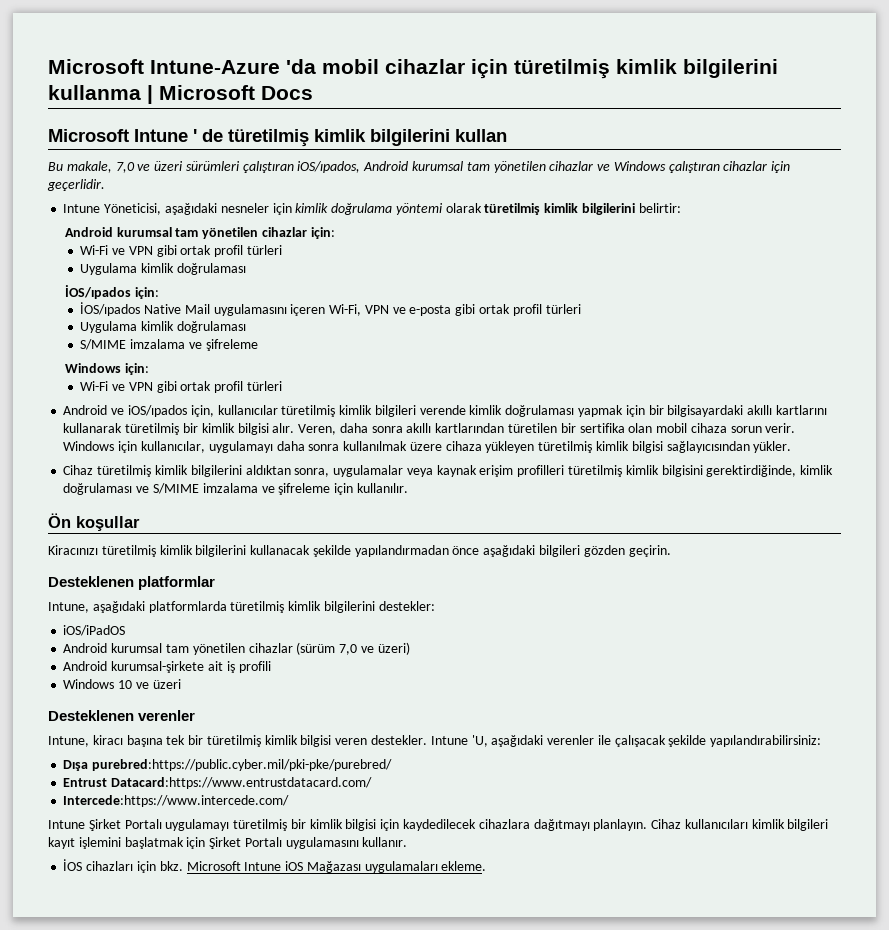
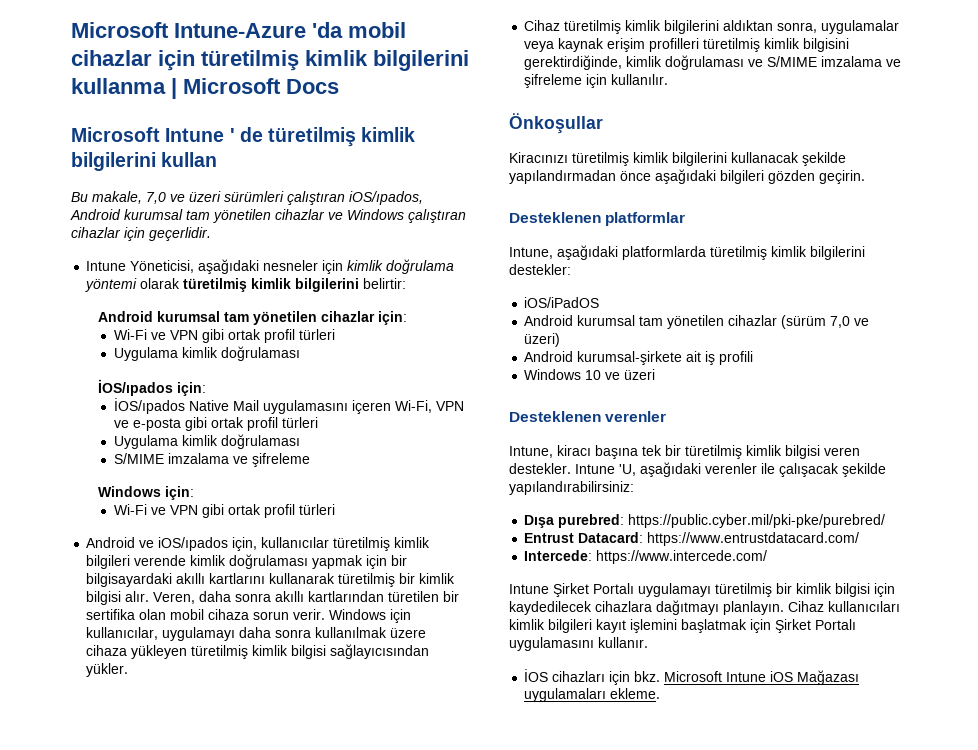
- Ön koşullar
+ Önkoşullar
- Dışa purebred:https://public.cyber.mil/pki-pke/purebred/
+ Dışa purebred: https://public.cyber.mil/pki-pke/purebred/
- Entrust Datacard:https://www.entrustdatacard.com/
- Intercede:https://www.intercede.com/
+ Entrust Datacard: https://www.entrustdatacard.com/
+ Intercede: https://www.intercede.com/

